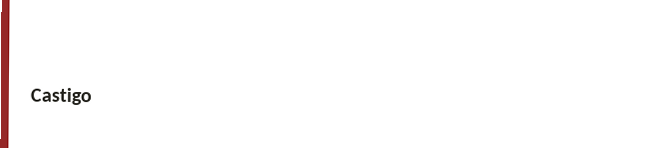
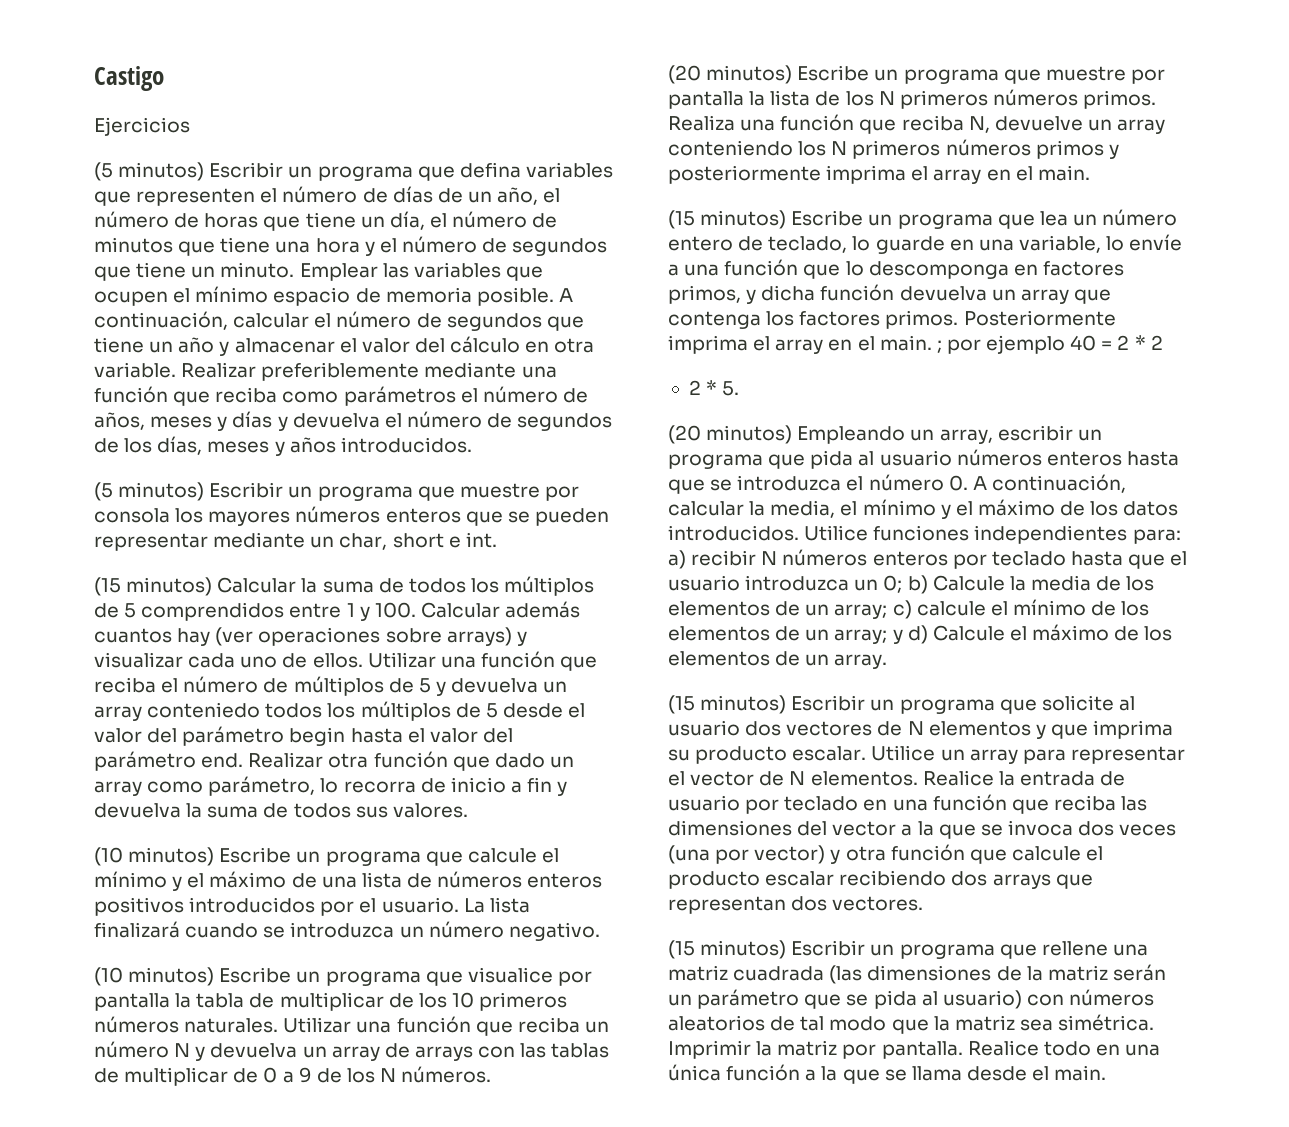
+ Ejercicios
+ (5 minutos) Escribir un programa que defina variables que representen el número de días de un año, el número de horas que tiene un día, el número de minutos que tiene una hora y el número de segundos que tiene un minuto. Emplear las variables que ocupen el mínimo espacio de memoria posible. A continuación, calcular el número de segundos que tiene un año y almacenar el valor del cálculo en otra variable. Realizar preferiblemente mediante una función que reciba como parámetros el número de años, meses y días y devuelva el número de segundos de los días, meses y años introducidos.
+ (5 minutos) Escribir un programa que muestre por consola los mayores números enteros que se pueden representar mediante un char, short e int.
+ (15 minutos) Calcular la suma de todos los múltiplos de 5 comprendidos entre 1 y 100. Calcular además cuantos hay (ver operaciones sobre arrays) y visualizar cada uno de ellos. Utilizar una función que reciba el número de múltiplos de 5 y devuelva un array conteniedo todos los múltiplos de 5 desde el valor del parámetro begin hasta el valor del parámetro end. Realizar otra función que dado un array como parámetro, lo recorra de inicio a fin y devuelva la suma de todos sus valores.
+ (10 minutos) Escribe un programa que calcule el mínimo y el máximo de una lista de números enteros positivos introducidos por el usuario. La lista finalizará cuando se introduzca un número negativo.
+ (10 minutos) Escribe un programa que visualice por pantalla la tabla de multiplicar de los 10 primeros números naturales. Utilizar una función que reciba un número N y devuelva un array de arrays con las tablas de multiplicar de 0 a 9 de los N números.
+ (20 minutos) Escribe un programa que muestre por pantalla la lista de los N primeros números primos. Realiza una función que reciba N, devuelve un array conteniendo los N primeros números primos y posteriormente imprima el array en el main.
+ (15 minutos) Escribe un programa que lea un número entero de teclado, lo guarde en una variable, lo envíe a una función que lo descomponga en factores primos, y dicha función devuelva un array que contenga los factores primos. Posteriormente imprima el array en el main. ; por ejemplo 40 = 2 * 2
+ 2 * 5.
+ (20 minutos) Empleando un array, escribir un programa que pida al usuario números enteros hasta que se introduzca el número 0. A continuación, calcular la media, el mínimo y el máximo de los datos introducidos. Utilice funciones independientes para: a) recibir N números enteros por teclado hasta que el usuario introduzca un 0; b) Calcule la media de los elementos de un array; c) calcule el mínimo de los elementos de un array; y d) Calcule el máximo de los elementos de un array.
+ (15 minutos) Escribir un programa que solicite al usuario dos vectores de N elementos y que imprima su producto escalar. Utilice un array para representar el vector de N elementos. Realice la entrada de usuario por teclado en una función que reciba las dimensiones del vector a la que se invoca dos veces (una por vector) y otra función que calcule el producto escalar recibiendo dos arrays que representan dos vectores.
+ (15 minutos) Escribir un programa que rellene una matriz cuadrada (las dimensiones de la matriz serán un parámetro que se pida al usuario) con números aleatorios de tal modo que la matriz sea simétrica. Imprimir la matriz por pantalla. Realice todo en una única función a la que se llama desde el main.

